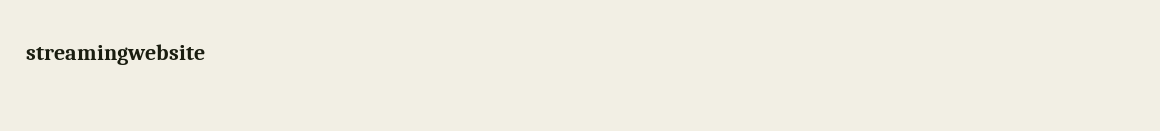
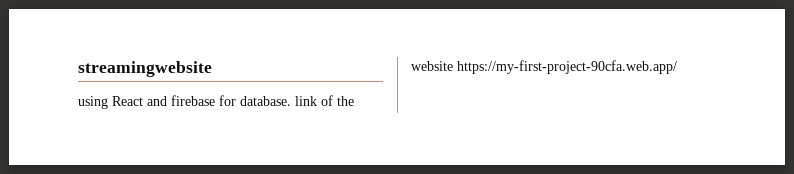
+ using React and firebase for database. link of the website https://my-first-project-90cfa.web.app/

